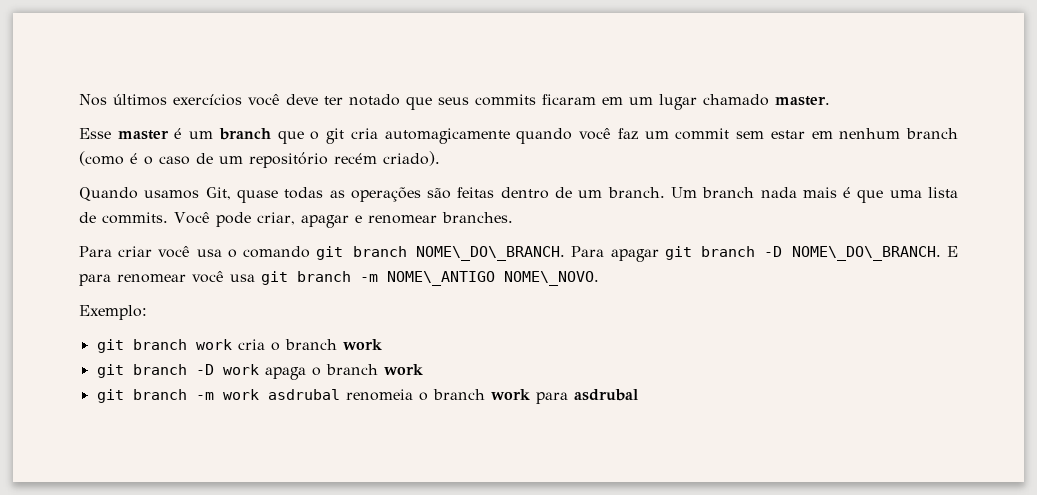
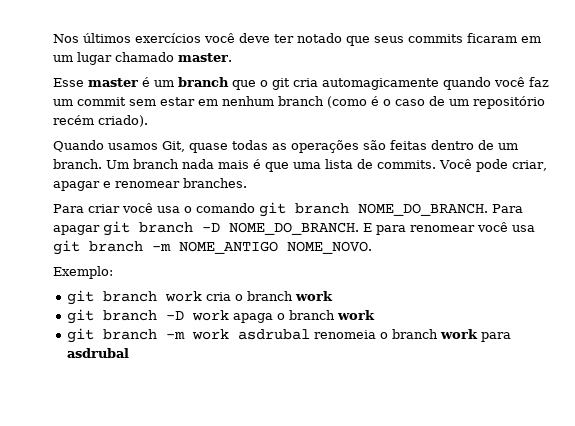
- Para criar você usa o comando git branch NOME\_DO\_BRANCH.
+ Para criar você usa o comando git branch NOME_DO_BRANCH.
- Para apagar git branch -D NOME\_DO\_BRANCH.
+ Para apagar git branch -D NOME_DO_BRANCH.
- E para renomear você usa git branch -m NOME\_ANTIGO NOME\_NOVO.
+ E para renomear você usa git branch -m NOME_ANTIGO NOME_NOVO.

